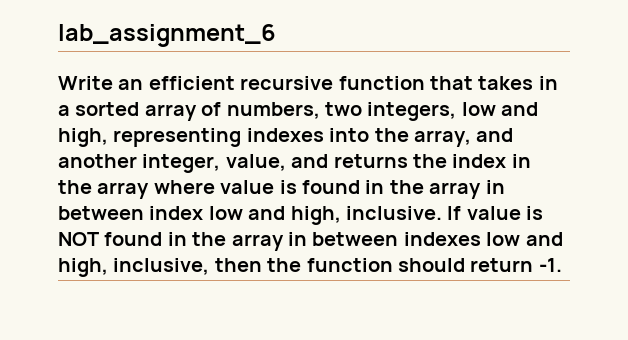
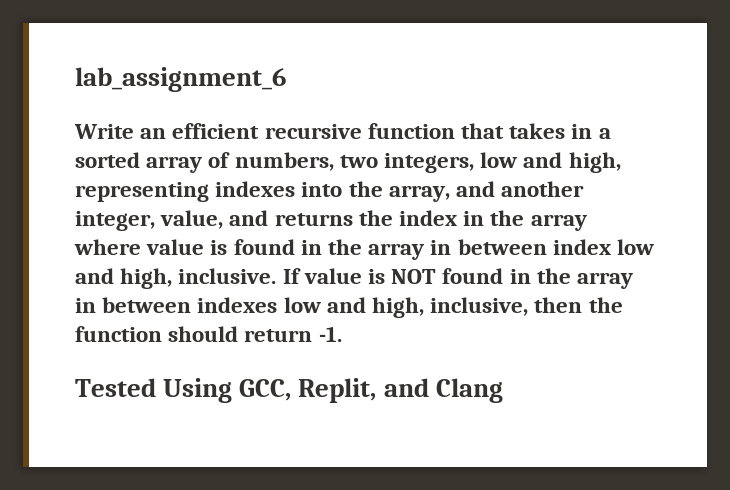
+ Tested Using GCC, Replit, and Clang

